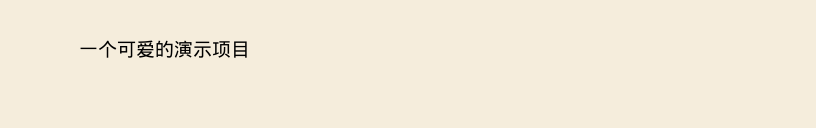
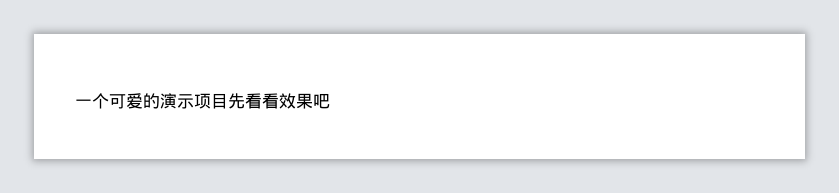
- 一个可爱的演示项目
+ 一个可爱的演示项目先看看效果吧

